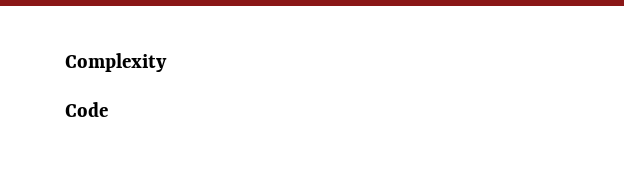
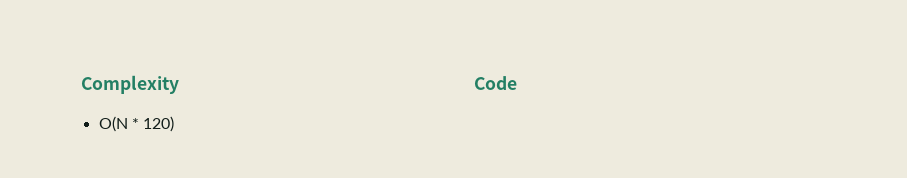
+ O(N * 120)

